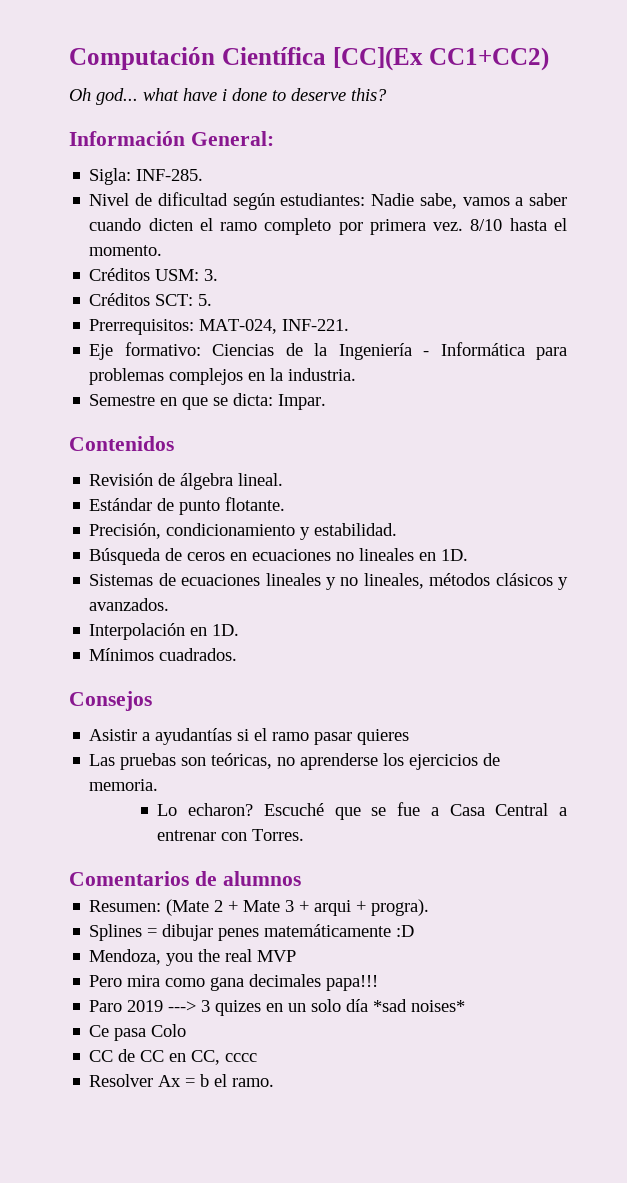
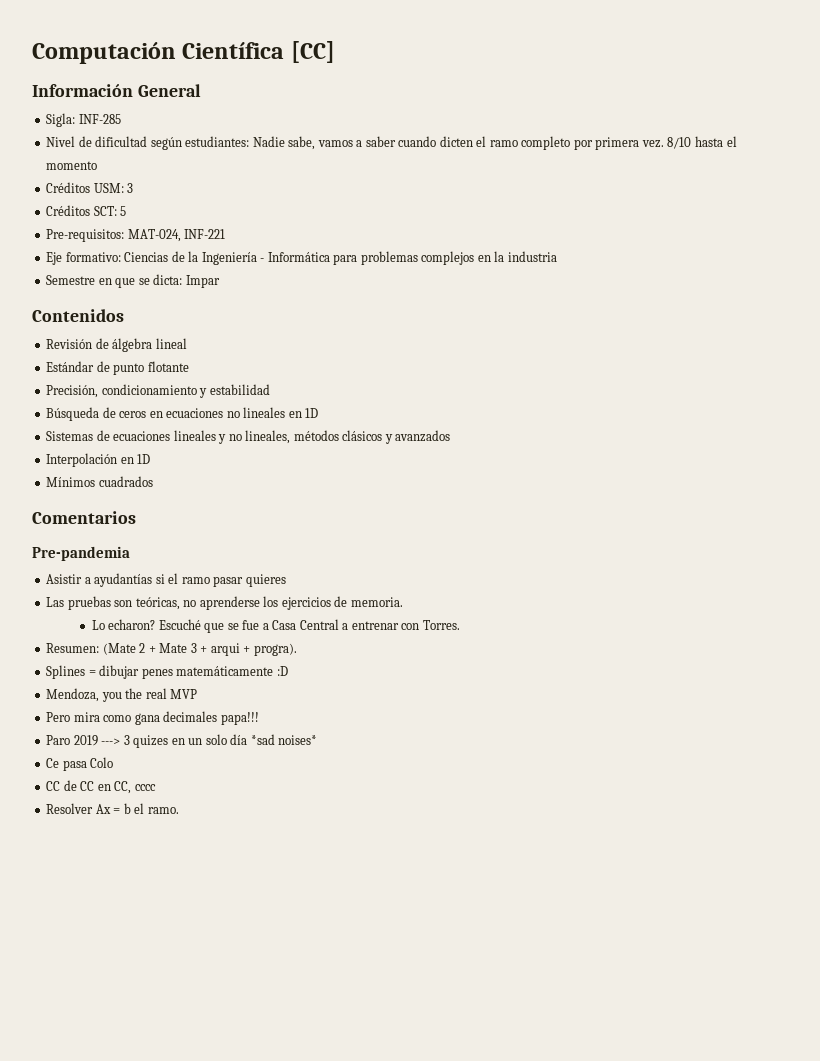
- Computación Científica [CC](Ex CC1+CC2)
- Oh god... what have i done to deserve this?
+ Computación Científica [CC]
- Información General:
+ Información General
- Sigla: INF-285.
+ Sigla: INF-285
- 8/10 hasta el momento.
+ 8/10 hasta el momento
- Créditos USM: 3.
+ Créditos USM: 3
- Créditos SCT: 5.
- Prerrequisitos: MAT-024, INF-221.
+ Créditos SCT: 5
+ Pre-requisitos: MAT-024, INF-221
- Eje formativo: Ciencias de la Ingeniería - Informática para problemas complejos en la industria.
+ Eje formativo: Ciencias de la Ingeniería - Informática para problemas complejos en la industria
- Semestre en que se dicta: Impar.
+ Semestre en que se dicta: Impar
- Revisión de álgebra lineal.
+ Revisión de álgebra lineal
- Estándar de punto flotante.
+ Estándar de punto flotante
- Precisión, condicionamiento y estabilidad.
+ Precisión, condicionamiento y estabilidad
- Búsqueda de ceros en ecuaciones no lineales en 1D.
+ Búsqueda de ceros en ecuaciones no lineales en 1D
- Sistemas de ecuaciones lineales y no lineales, métodos clásicos y avanzados.
+ Sistemas de ecuaciones lineales y no lineales, métodos clásicos y avanzados
- Interpolación en 1D.
+ Interpolación en 1D
- Mínimos cuadrados.
- Consejos
+ Mínimos cuadrados
+ Comentarios
+ Pre-pandemia
- Comentarios de alumnos

